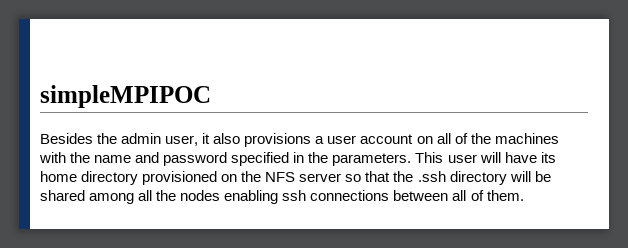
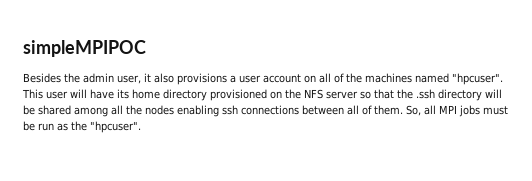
- Besides the admin user, it also provisions a user account on all of the machines with the name and password specified in the parameters.
+ Besides the admin user, it also provisions a user account on all of the machines named "hpcuser".
+ So, all MPI jobs must be run as the "hpcuser".

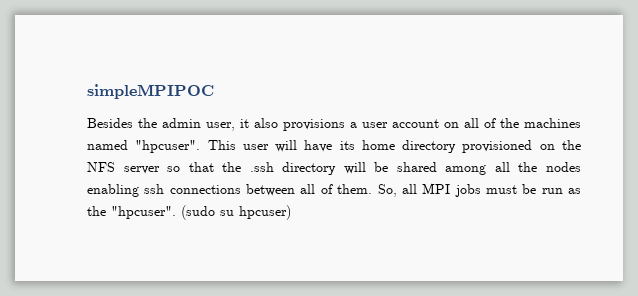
+ (sudo su hpcuser)

